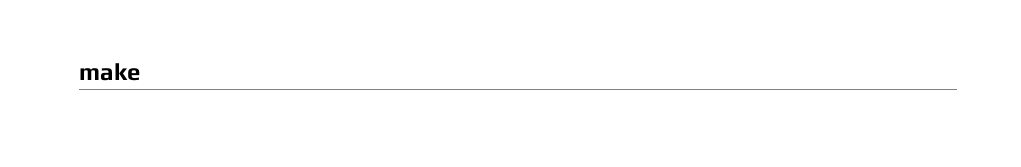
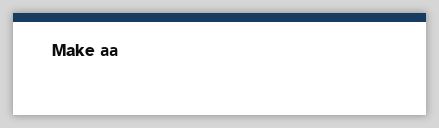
- make
+ Make aa

